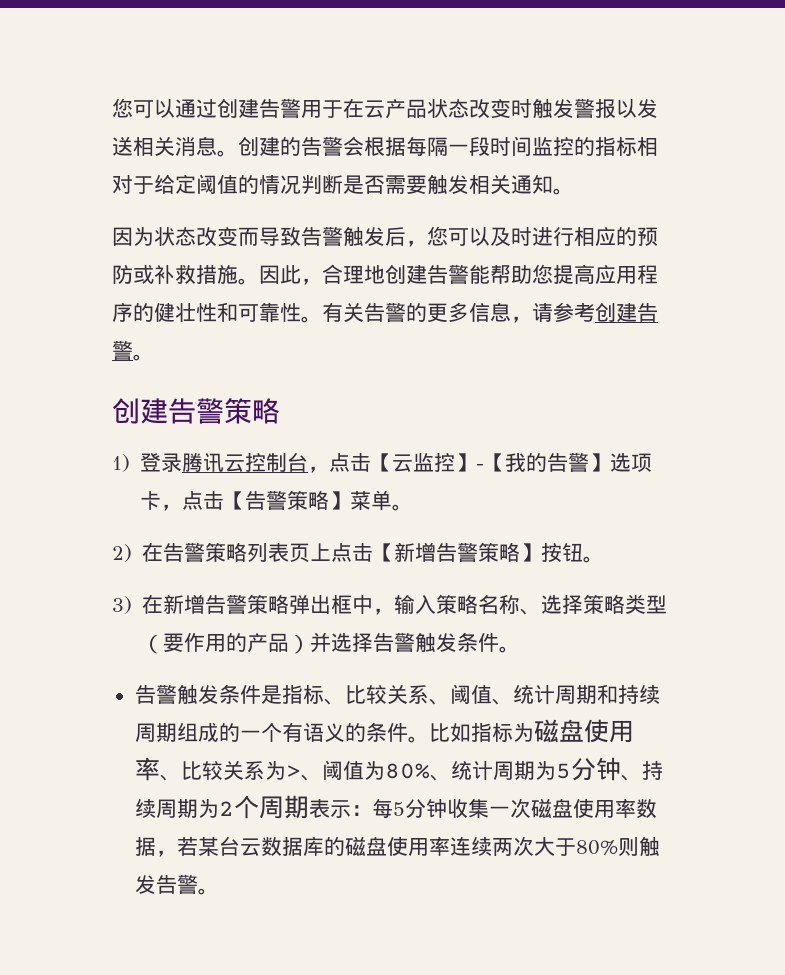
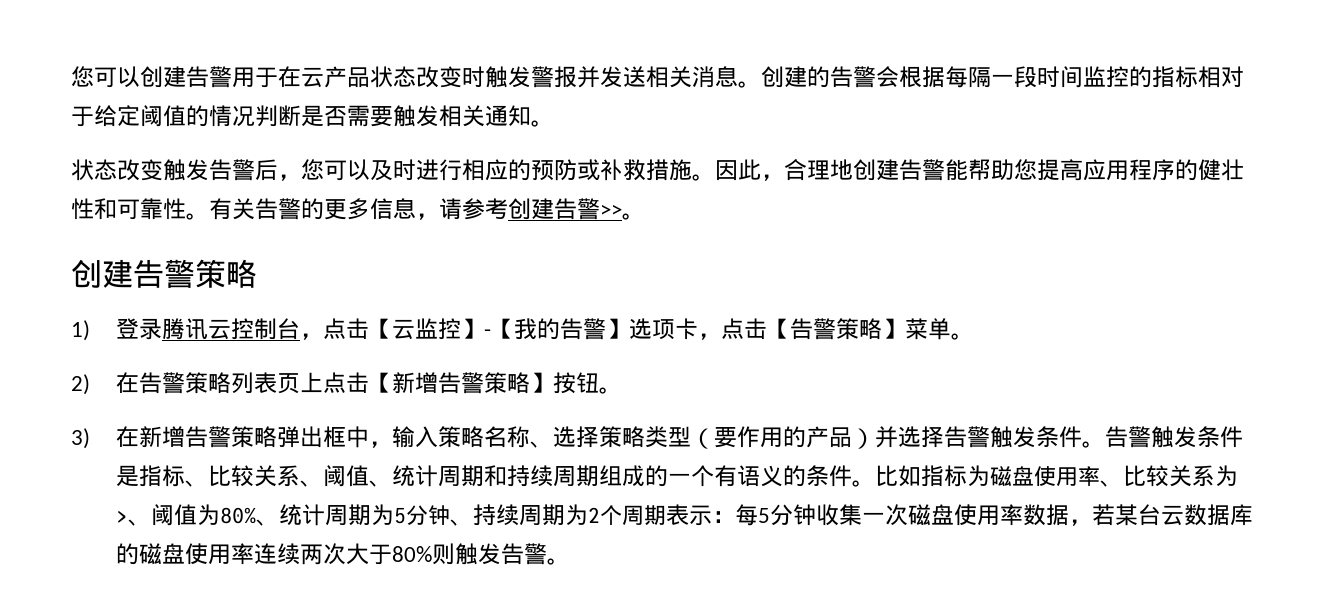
- 您可以通过创建告警用于在云产品状态改变时触发警报以发送相关消息。
+ 您可以创建告警用于在云产品状态改变时触发警报并发送相关消息。
- 因为状态改变而导致告警触发后，您可以及时进行相应的预防或补救措施。
+ 状态改变触发告警后，您可以及时进行相应的预防或补救措施。
- 有关告警的更多信息，请参考创建告警。
+ 有关告警的更多信息，请参考创建告警>>。
- 3)在新增告警策略弹出框中，输入策略名称、选择策略类型（要作用的产品）并选择告警触发条件。
- 告警触发条件是指标、比较关系、阈值、统计周期和持续周期组成的一个有语义的条件。
+ 3)在新增告警策略弹出框中，输入策略名称、选择策略类型（要作用的产品）并选择告警触发条件。告警触发条件是指标、比较关系、阈值、统计周期和持续周期组成的一个有语义的条件。

